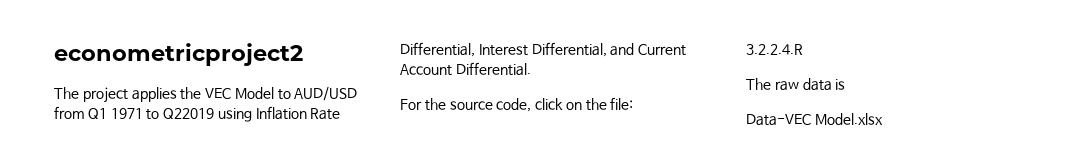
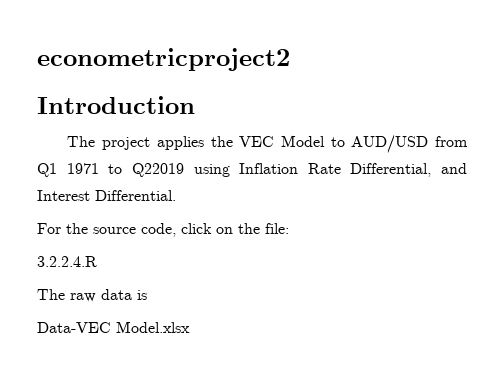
+ Introduction
- The project applies the VEC Model to AUD/USD from Q1 1971 to Q22019 using Inflation Rate Differential, Interest Differential, and Current Account Differential.
+ The project applies the VEC Model to AUD/USD from Q1 1971 to Q22019 using Inflation Rate Differential, and Interest Differential.

